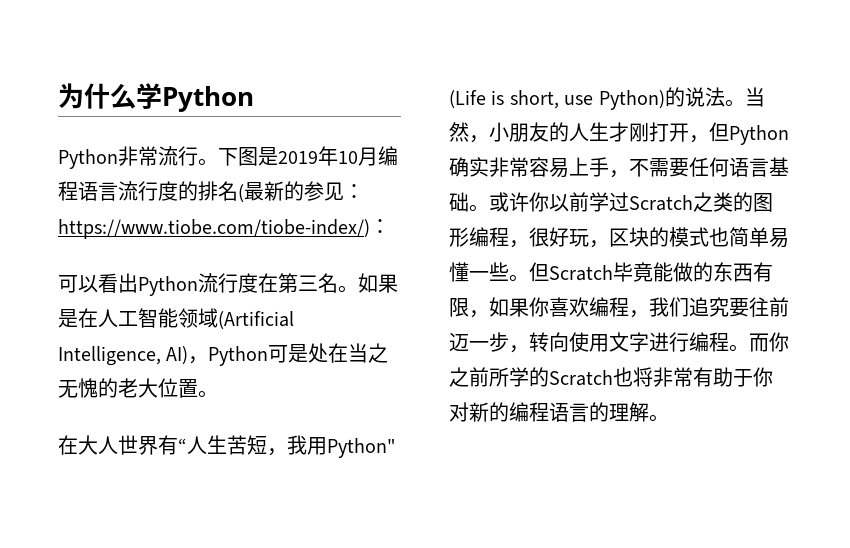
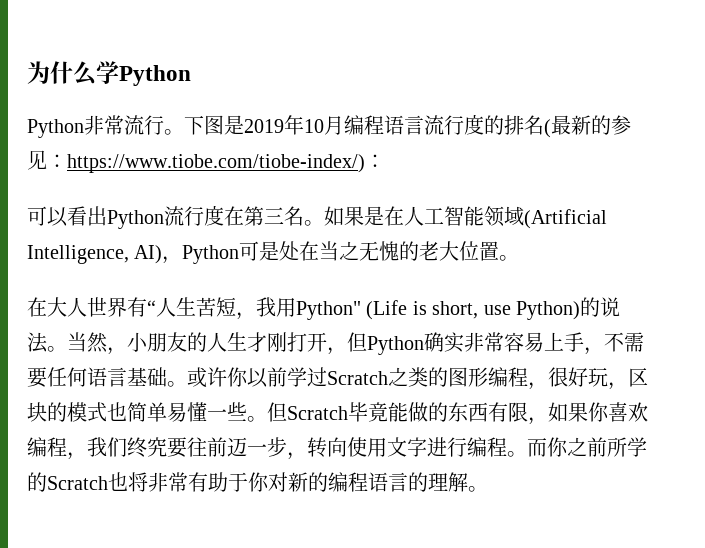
- 但Scratch毕竟能做的东西有限，如果你喜欢编程，我们追究要往前迈一步，转向使用文字进行编程。
+ 但Scratch毕竟能做的东西有限，如果你喜欢编程，我们终究要往前迈一步，转向使用文字进行编程。

